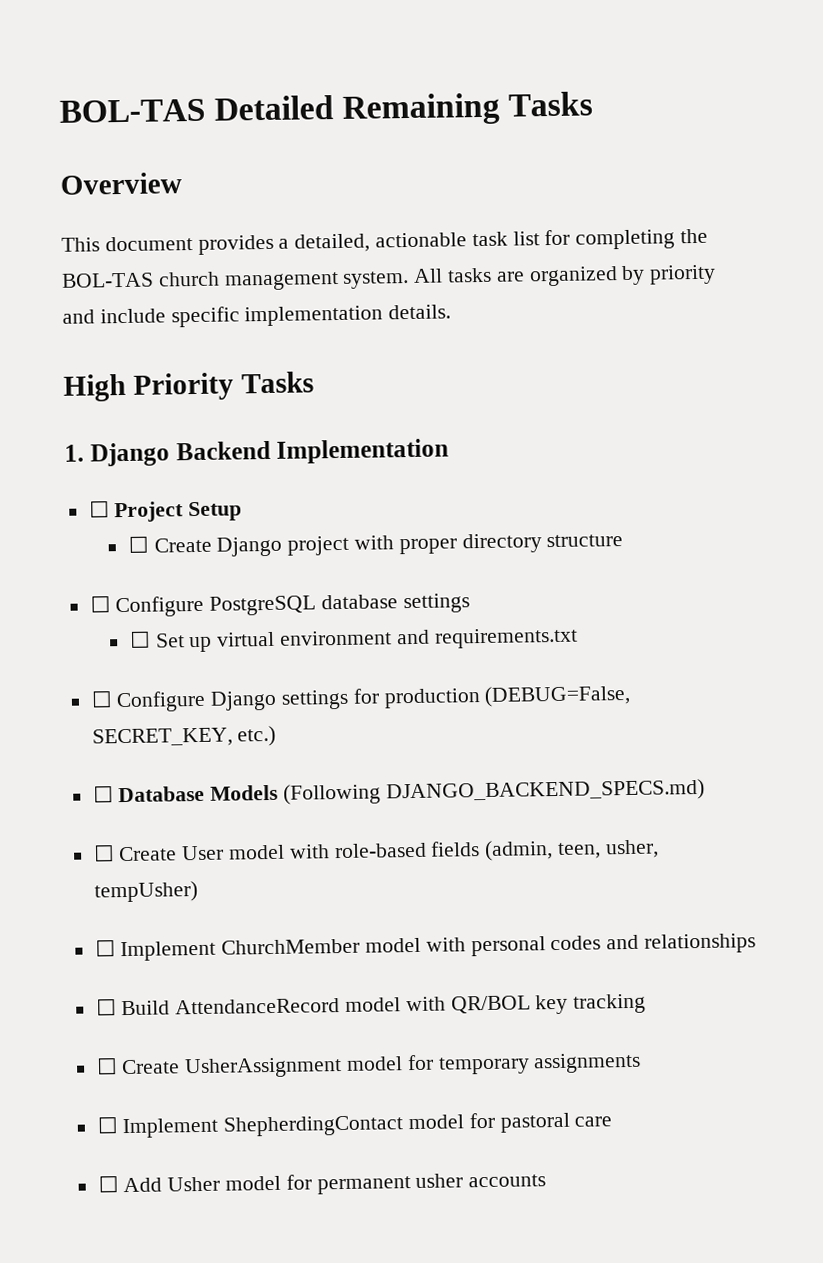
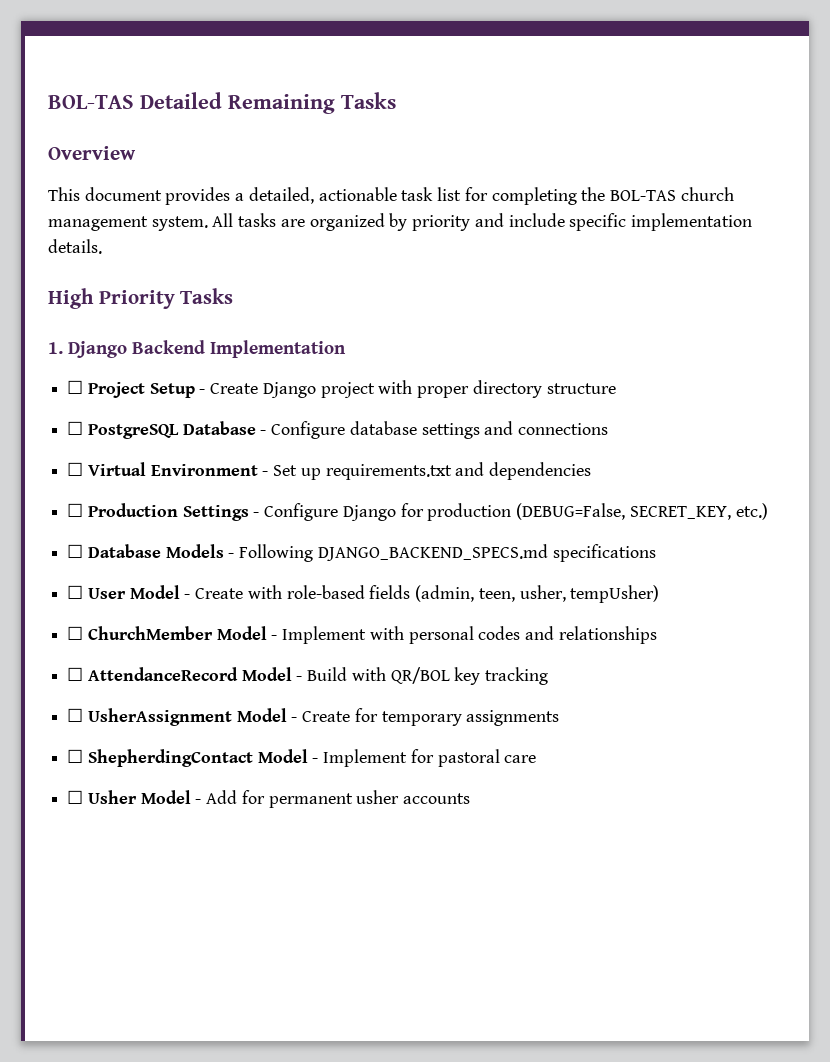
- ☐ Project Setup
- ☐ Create Django project with proper directory structure
+ ☐ Project Setup - Create Django project with proper directory structure
- ☐ Configure PostgreSQL database settings
- ☐ Set up virtual environment and requirements.txt
- ☐ Configure Django settings for production (DEBUG=False, SECRET_KEY, etc.)
+ ☐ PostgreSQL Database - Configure database settings and connections
+ ☐ Virtual Environment - Set up requirements.txt and dependencies
+ ☐ Production Settings - Configure Django for production (DEBUG=False, SECRET_KEY, etc.)
- ☐ Database Models (Following DJANGO_BACKEND_SPECS.md)
- ☐ Create User model with role-based fields (admin, teen, usher, tempUsher)
+ ☐ Database Models - Following DJANGO_BACKEND_SPECS.md specifications
+ ☐ User Model - Create with role-based fields (admin, teen, usher, tempUsher)
- ☐ Implement ChurchMember model with personal codes and relationships
+ ☐ ChurchMember Model - Implement with personal codes and relationships
- ☐ Build AttendanceRecord model with QR/BOL key tracking
+ ☐ AttendanceRecord Model - Build with QR/BOL key tracking
- ☐ Create UsherAssignment model for temporary assignments
+ ☐ UsherAssignment Model - Create for temporary assignments
- ☐ Implement ShepherdingContact model for pastoral care
+ ☐ ShepherdingContact Model - Implement for pastoral care
- ☐ Add Usher model for permanent usher accounts
+ ☐ Usher Model - Add for permanent usher accounts

